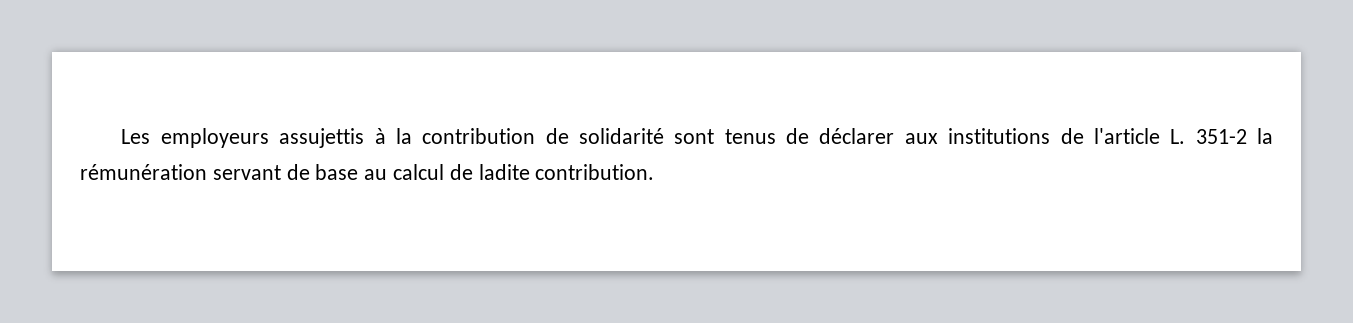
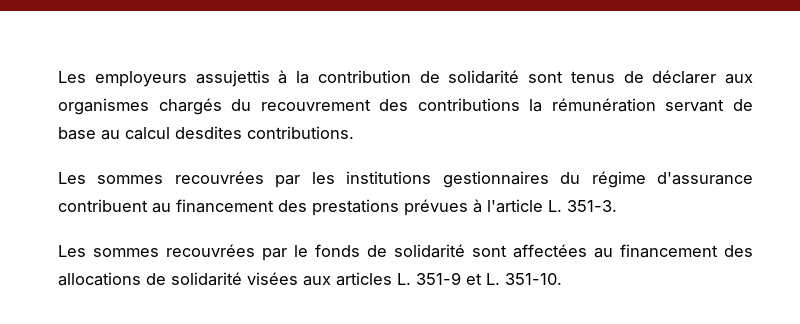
- Les employeurs assujettis à la contribution de solidarité sont tenus de déclarer aux institutions de l'article L. 351-2 la rémunération servant de base au calcul de ladite contribution.
+ Les employeurs assujettis à la contribution de solidarité sont tenus de déclarer aux organismes chargés du recouvrement des contributions la rémunération servant de base au calcul desdites contributions.
+ Les sommes recouvrées par les institutions gestionnaires du régime d'assurance contribuent au financement des prestations prévues à l'article L. 351-3.
+ Les sommes recouvrées par le fonds de solidarité sont affectées au financement des allocations de solidarité visées aux articles L. 351-9 et L. 351-10.

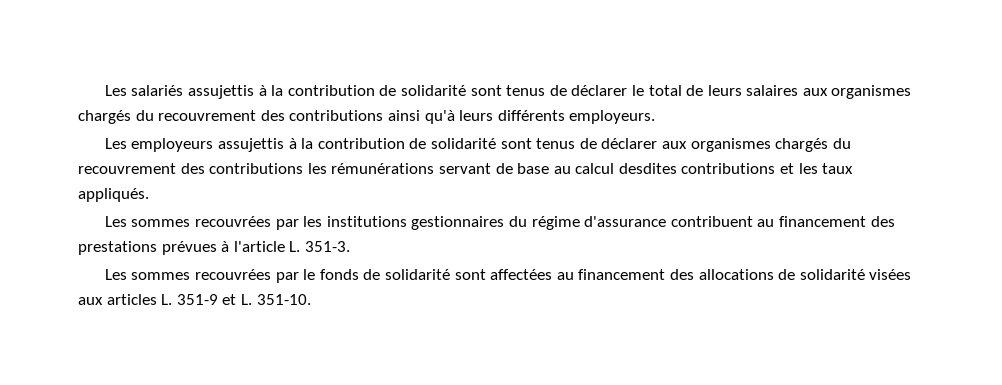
- Les employeurs assujettis à la contribution de solidarité sont tenus de déclarer aux organismes chargés du recouvrement des contributions la rémunération servant de base au calcul desdites contributions.
+ Les salariés assujettis à la contribution de solidarité sont tenus de déclarer le total de leurs salaires aux organismes chargés du recouvrement des contributions ainsi qu'à leurs différents employeurs.
+ Les employeurs assujettis à la contribution de solidarité sont tenus de déclarer aux organismes chargés du recouvrement des contributions les rémunérations servant de base au calcul desdites contributions et les taux appliqués.

